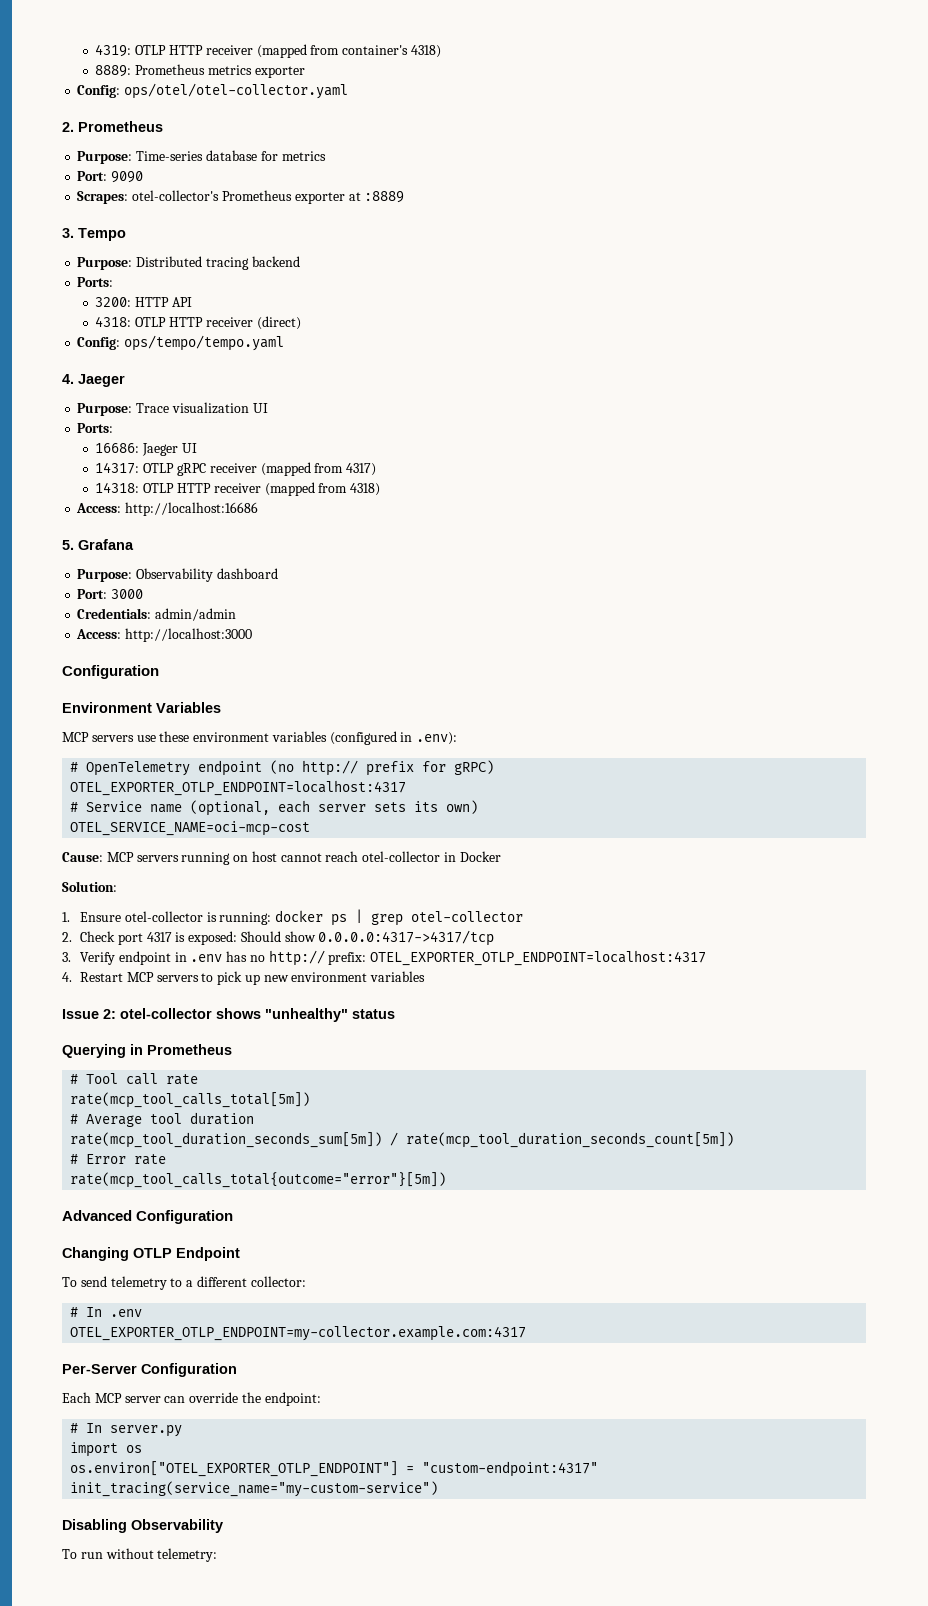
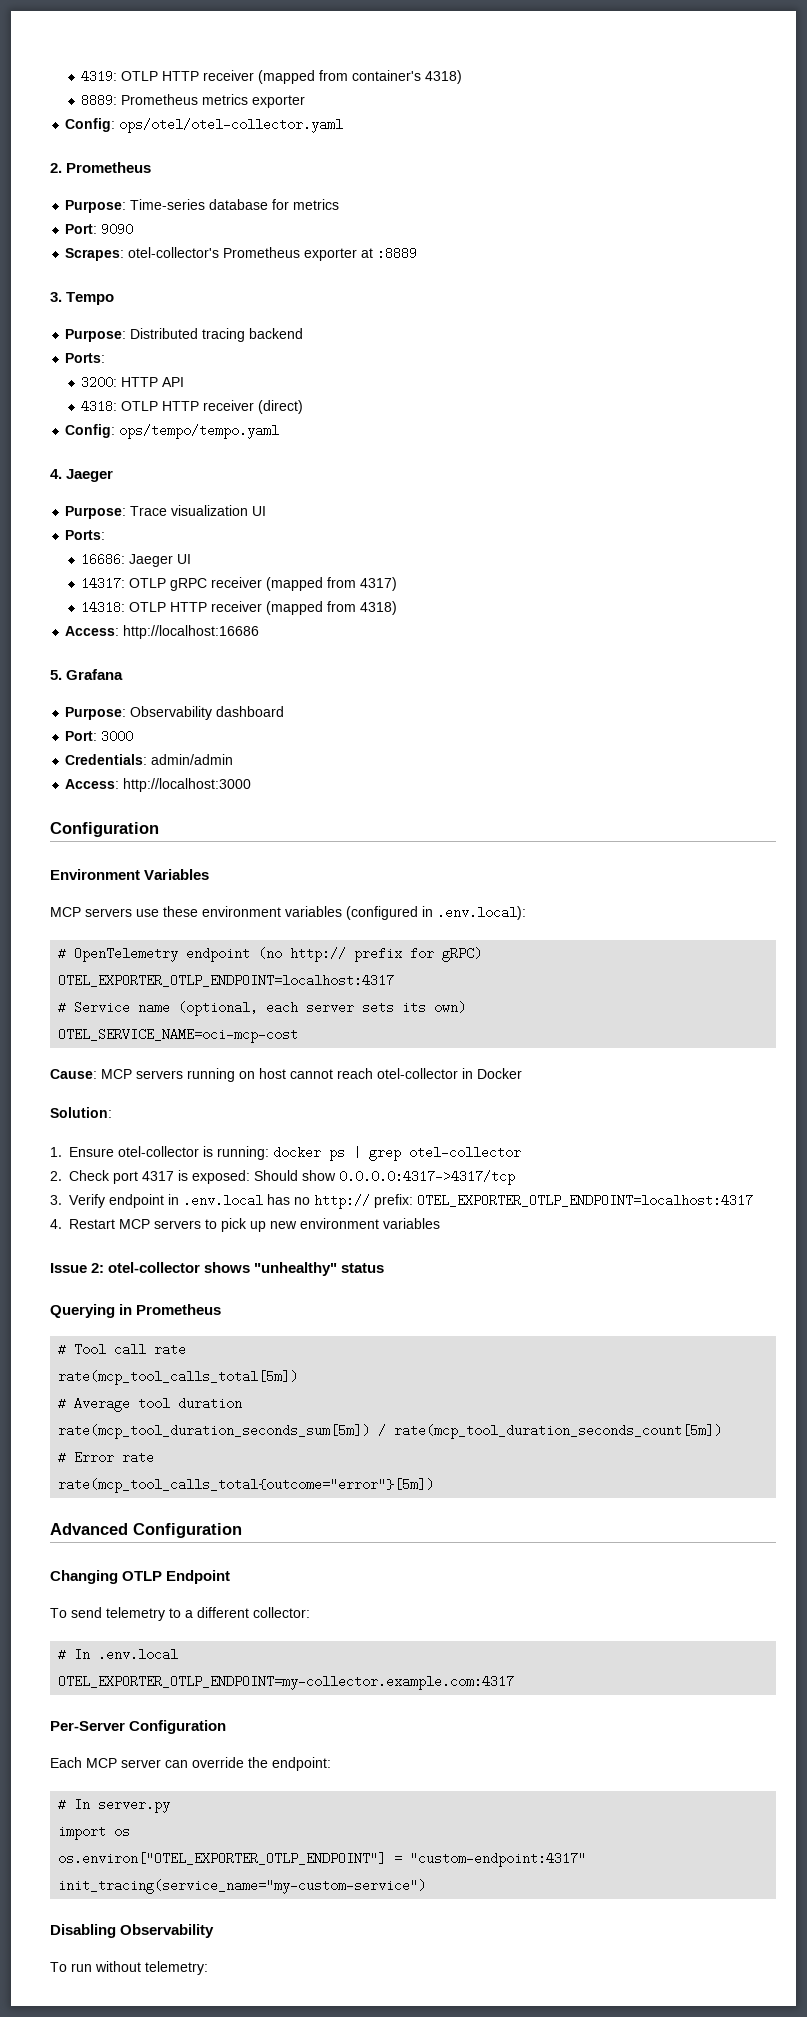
- MCP servers use these environment variables (configured in .env):
+ MCP servers use these environment variables (configured in .env.local):
- 3. Verify endpoint in .env has no http:// prefix: OTEL_EXPORTER_OTLP_ENDPOINT=localhost:4317
+ 3. Verify endpoint in .env.local has no http:// prefix: OTEL_EXPORTER_OTLP_ENDPOINT=localhost:4317
- # In .env
+ # In .env.local

